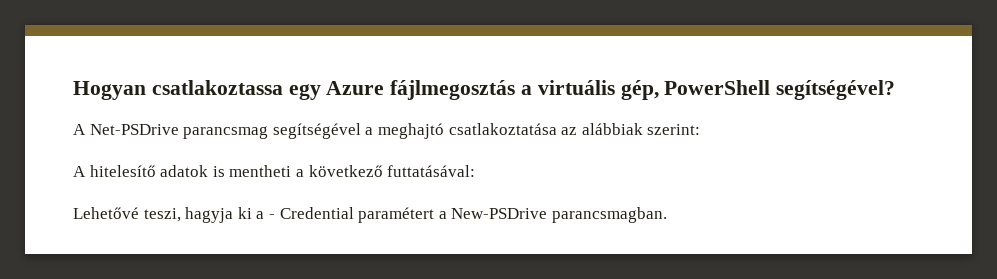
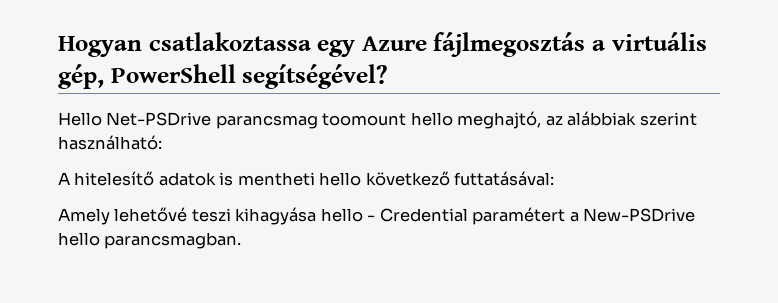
- A Net-PSDrive parancsmag segítségével a meghajtó csatlakoztatása az alábbiak szerint:
+ Hello Net-PSDrive parancsmag toomount hello meghajtó, az alábbiak szerint használható:
- A hitelesítő adatok is mentheti a következő futtatásával:
+ A hitelesítő adatok is mentheti hello következő futtatásával:
- Lehetővé teszi, hagyja ki a - Credential paramétert a New-PSDrive parancsmagban.
+ Amely lehetővé teszi kihagyása hello - Credential paramétert a New-PSDrive hello parancsmagban.

